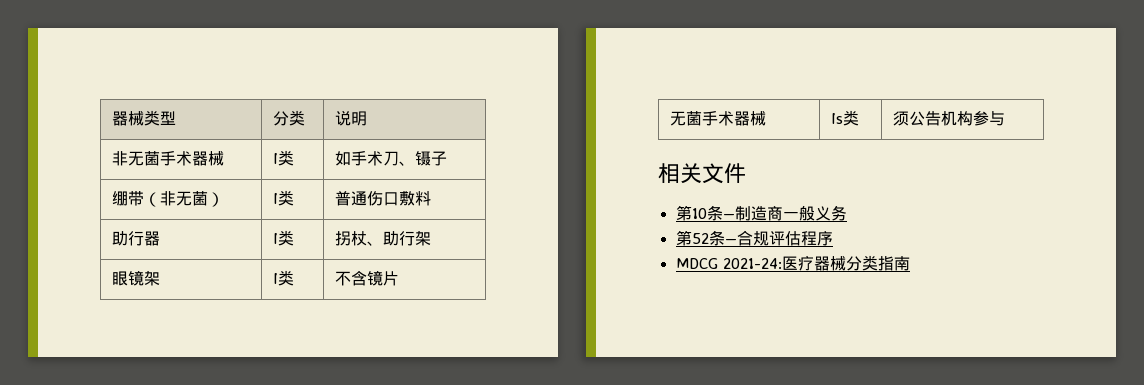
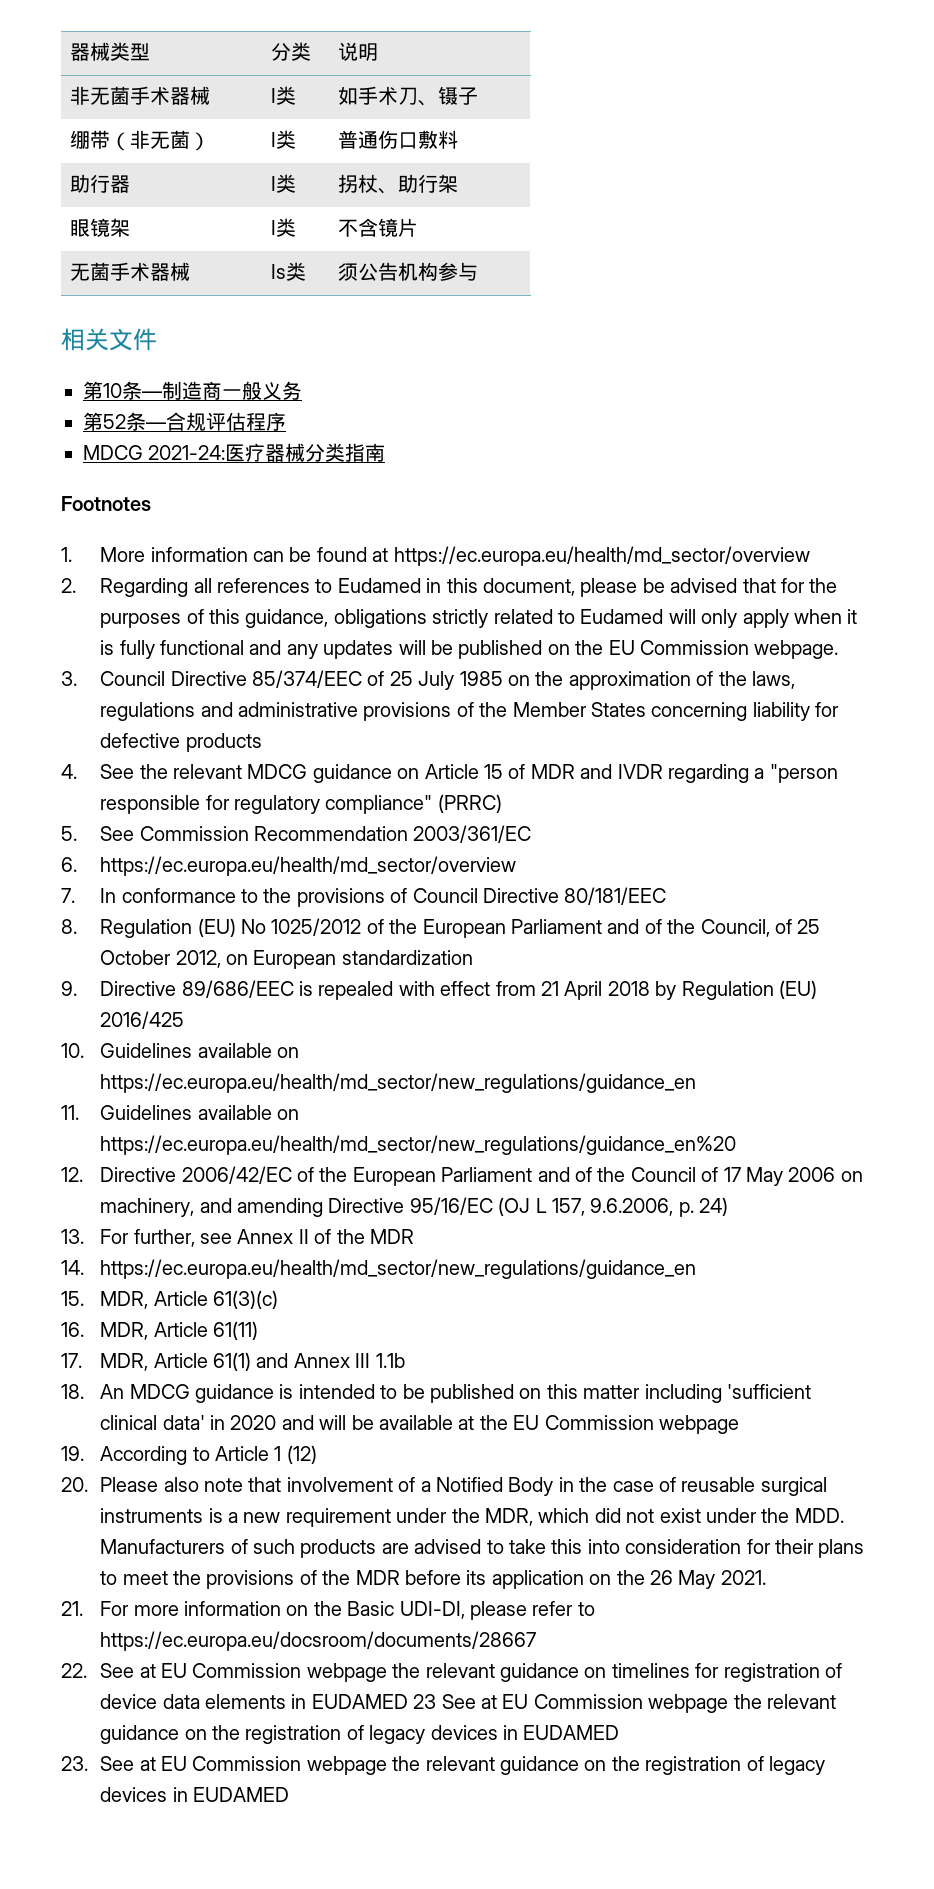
+ Footnotes
+ 1. More information can be found at https://ec.europa.eu/health/md_sector/overview
+ 2. Regarding all references to Eudamed in this document, please be advised that for the purposes of this guidance, obligations strictly related to Eudamed will only apply when it is fully functional and any updates will be published on the EU Commission webpage.
+ 3. Council Directive 85/374/EEC of 25 July 1985 on the approximation of the laws, regulations and administrative provisions of the Member States concerning liability for defective products
+ 4. See the relevant MDCG guidance on Article 15 of MDR and IVDR regarding a "person responsible for regulatory compliance" (PRRC)
+ 5. See Commission Recommendation 2003/361/EC
+ 6. https://ec.europa.eu/health/md_sector/overview
+ 7. In conformance to the provisions of Council Directive 80/181/EEC
+ 8. Regulation (EU) No 1025/2012 of the European Parliament and of the Council, of 25 October 2012, on European standardization
+ 9. Directive 89/686/EEC is repealed with effect from 21 April 2018 by Regulation (EU) 2016/425
+ 10. Guidelines available on https://ec.europa.eu/health/md_sector/new_regulations/guidance_en
+ 11. Guidelines available on https://ec.europa.eu/health/md_sector/new_regulations/guidance_en%20
+ 12. Directive 2006/42/EC of the European Parliament and of the Council of 17 May 2006 on machinery, and amending Directive 95/16/EC (OJ L 157, 9.6.2006, p. 24)
+ 13. For further, see Annex II of the MDR
+ 14. https://ec.europa.eu/health/md_sector/new_regulations/guidance_en
+ 15. MDR, Article 61(3)(c)
+ 16. MDR, Article 61(11)
+ 17. MDR, Article 61(1) and Annex III 1.1b
+ 18. An MDCG guidance is intended to be published on this matter including 'sufficient clinical data' in 2020 and will be available at the EU Commission webpage
+ 19. According to Article 1 (12)
+ 20. Please also note that involvement of a Notified Body in the case of reusable surgical instruments is a new requirement under the MDR, which did not exist under the MDD. Manufacturers of such products are advised to take this into consideration for their plans to meet the provisions of the MDR before its application on the 26 May 2021.
+ 21. For more information on the Basic UDI-DI, please refer to https://ec.europa.eu/docsroom/documents/28667
+ 22. See at EU Commission webpage the relevant guidance on timelines for registration of device data elements in EUDAMED 23 See at EU Commission webpage the relevant guidance on the registration of legacy devices in EUDAMED
+ 23. See at EU Commission webpage the relevant guidance on the registration of legacy devices in EUDAMED

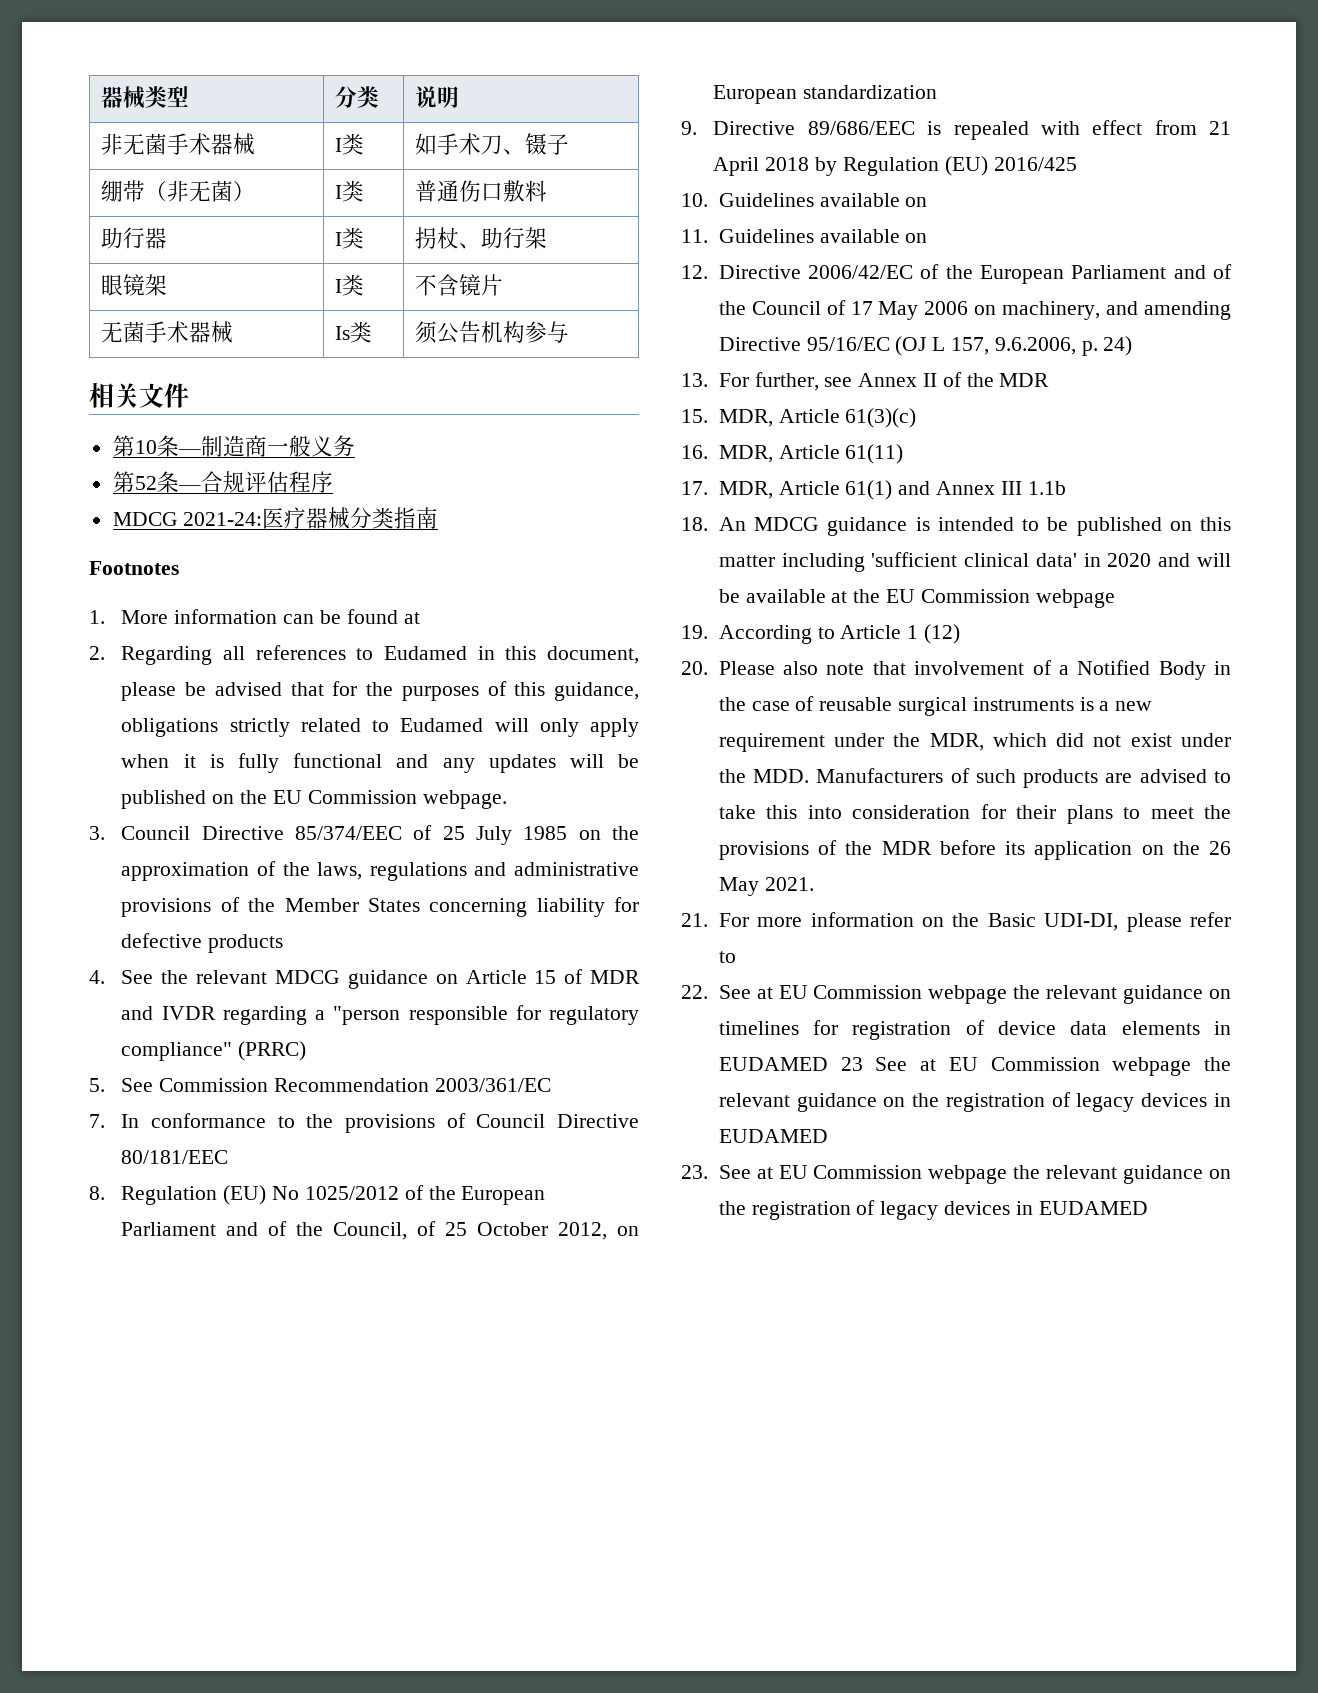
- 1. More information can be found at https://ec.europa.eu/health/md_sector/overview
+ 1. More information can be found at
- 6. https://ec.europa.eu/health/md_sector/overview
- 10. Guidelines available on https://ec.europa.eu/health/md_sector/new_regulations/guidance_en
+ 10. Guidelines available on
- 11. Guidelines available on https://ec.europa.eu/health/md_sector/new_regulations/guidance_en%20
+ 11. Guidelines available on
- 14. https://ec.europa.eu/health/md_sector/new_regulations/guidance_en
- 21. For more information on the Basic UDI-DI, please refer to https://ec.europa.eu/docsroom/documents/28667
+ 21. For more information on the Basic UDI-DI, please refer to

